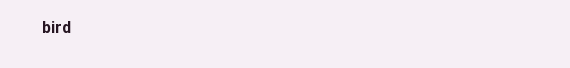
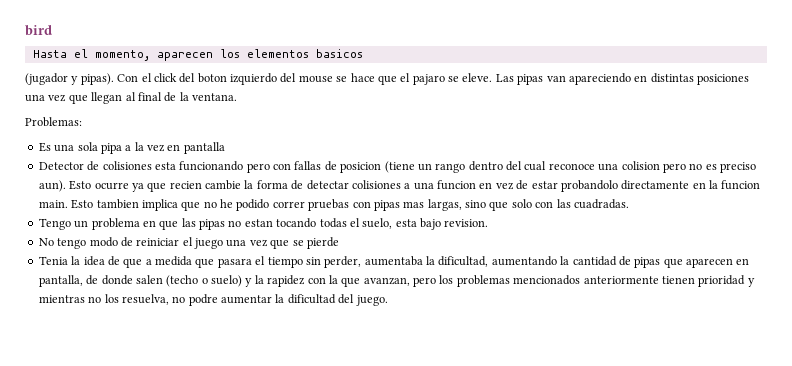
+ Hasta el momento, aparecen los elementos basicos
+ (jugador y pipas). Con el click del boton izquierdo del mouse se hace que el pajaro se eleve. Las pipas van apareciendo en distintas posiciones una vez que llegan al final de la ventana.
+ Problemas:
+ Es una sola pipa a la vez en pantalla
+ Detector de colisiones esta funcionando pero con fallas de posicion (tiene un rango dentro del cual reconoce una colision pero no es preciso aun). Esto ocurre ya que recien cambie la forma de detectar colisiones a una funcion en vez de estar probandolo directamente en la funcion main. Esto tambien implica que no he podido correr pruebas con pipas mas largas, sino que solo con las cuadradas.
+ Tengo un problema en que las pipas no estan tocando todas el suelo, esta bajo revision.
+ No tengo modo de reiniciar el juego una vez que se pierde
+ Tenia la idea de que a medida que pasara el tiempo sin perder, aumentaba la dificultad, aumentando la cantidad de pipas que aparecen en pantalla, de donde salen (techo o suelo) y la rapidez con la que avanzan, pero los problemas mencionados anteriormente tienen prioridad y mientras no los resuelva, no podre aumentar la dificultad del juego.

